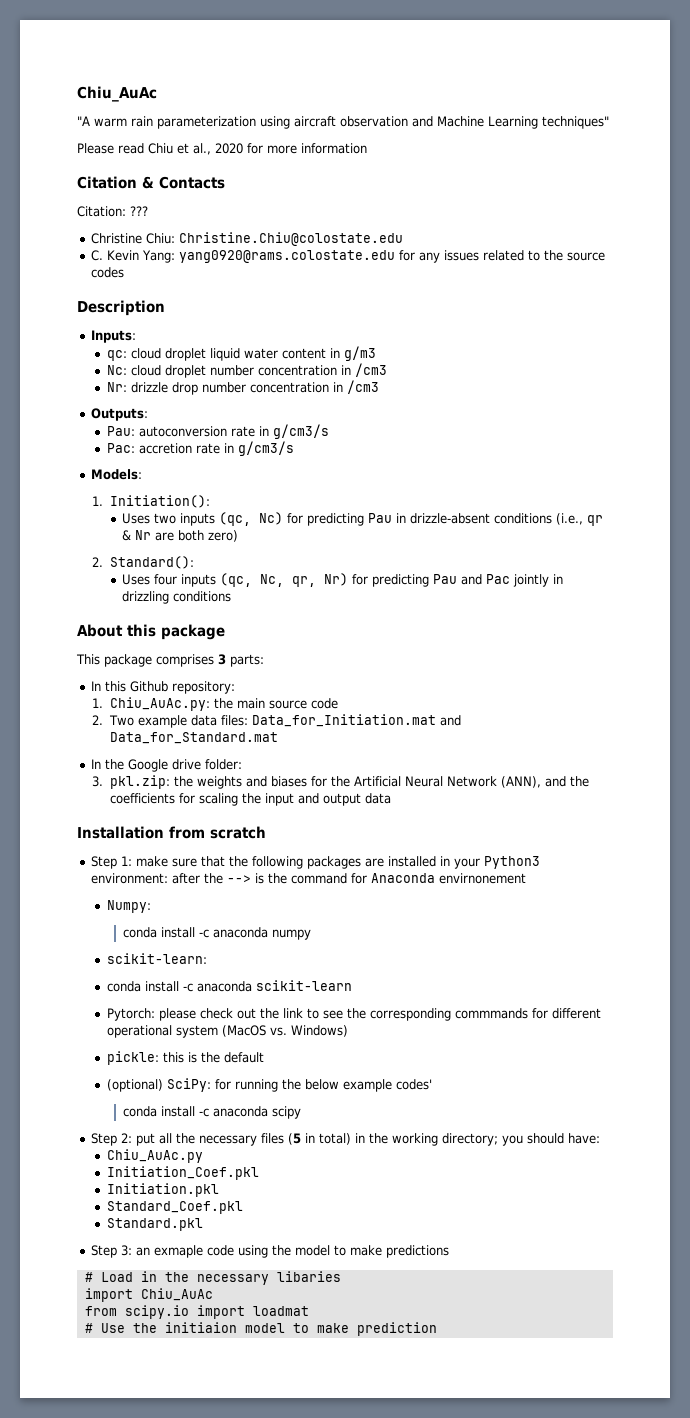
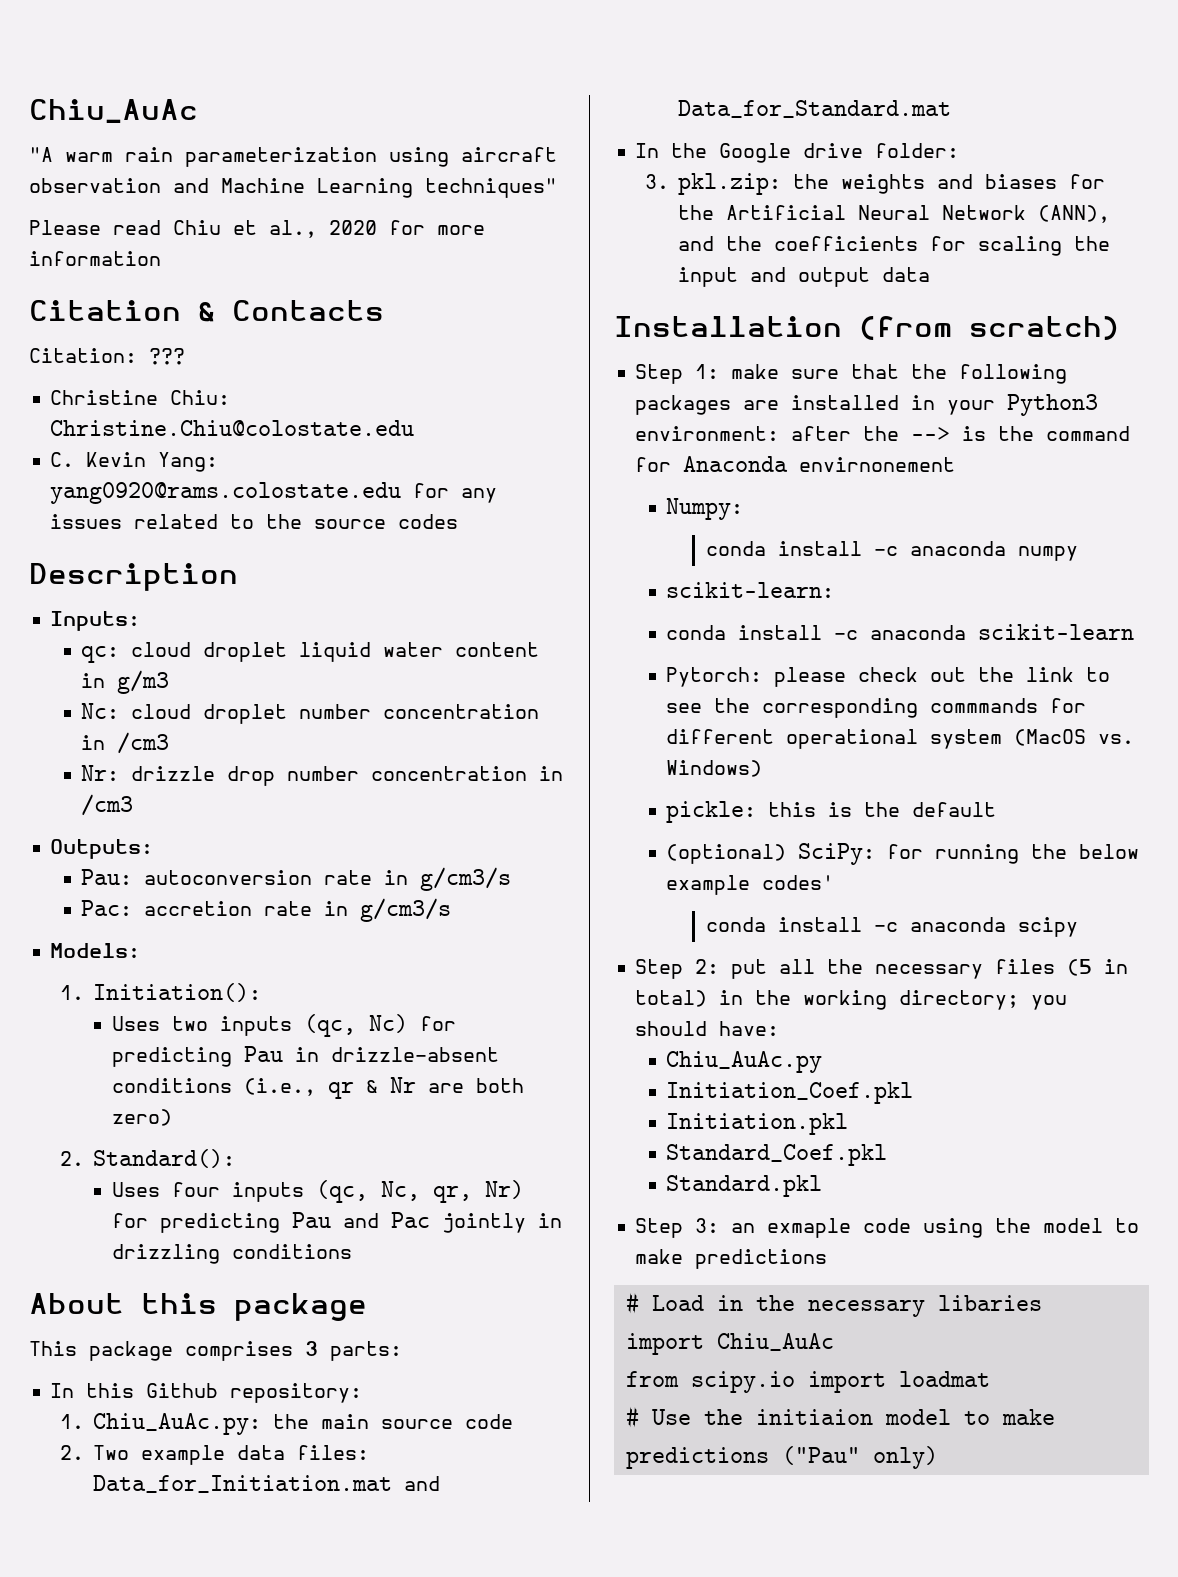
- Installation from scratch
+ Installation (from scratch)
- # Use the initiaion model to make prediction
+ # Use the initiaion model to make predictions ("Pau" only)

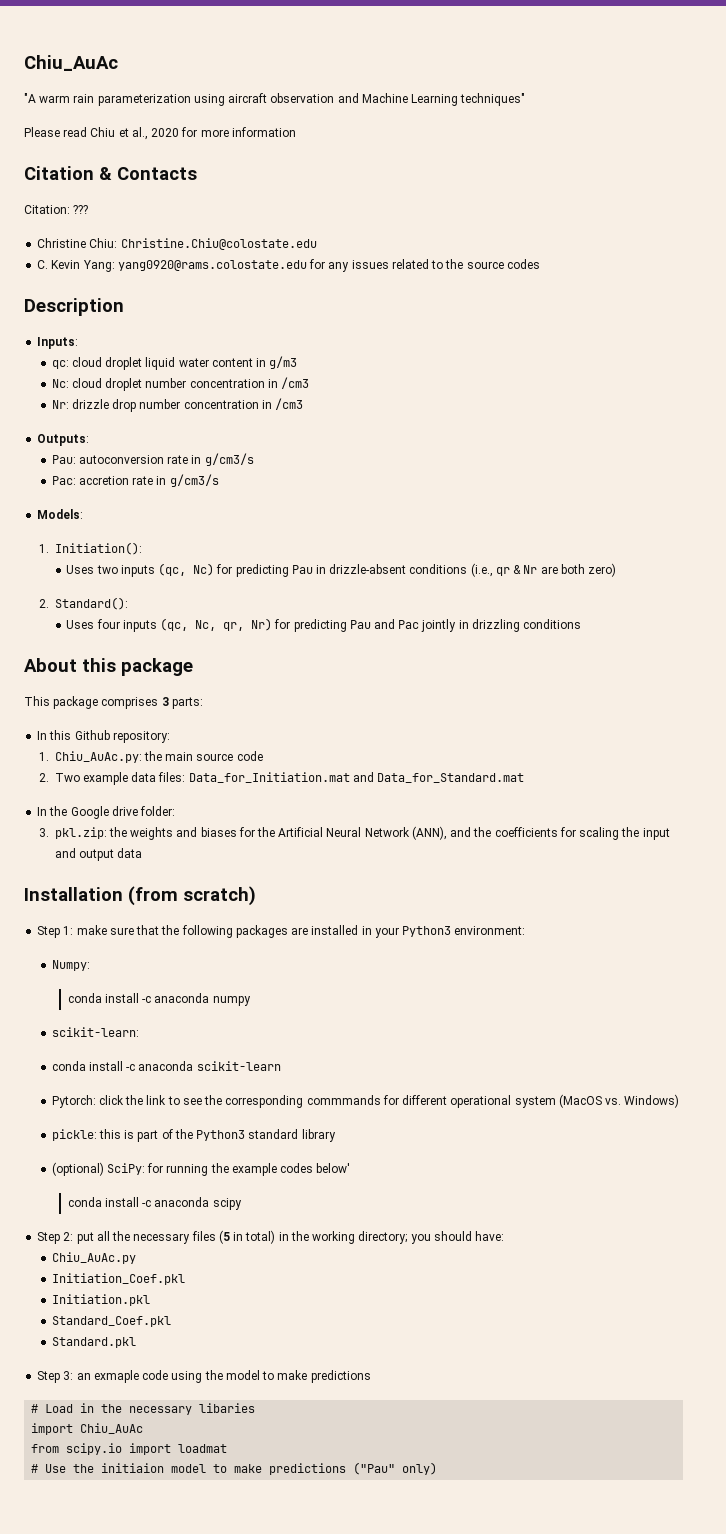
- Step 1: make sure that the following packages are installed in your Python3 environment: after the --> is the command for Anaconda envirnonement
+ Step 1: make sure that the following packages are installed in your Python3 environment:
- Pytorch: please check out the link to see the corresponding commmands for different operational system (MacOS vs. Windows)
+ Pytorch: click the link to see the corresponding commmands for different operational system (MacOS vs. Windows)
- pickle: this is the default
+ pickle: this is part of the Python3 standard library
- (optional) SciPy: for running the below example codes'
+ (optional) SciPy: for running the example codes below'

